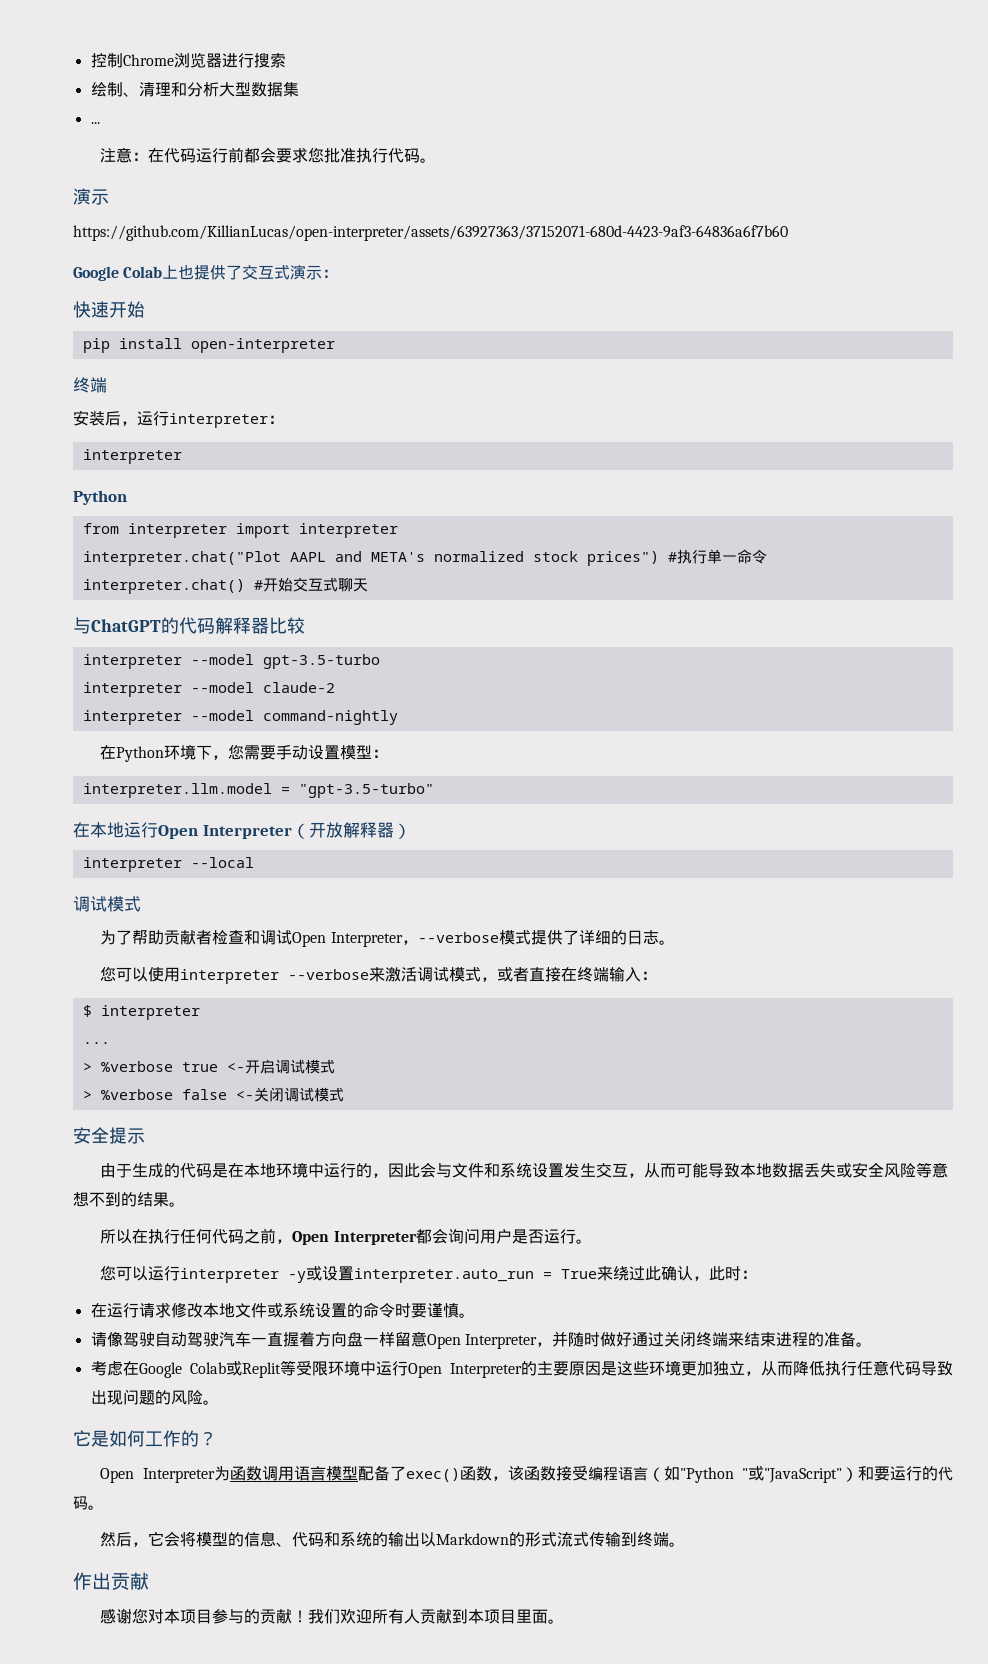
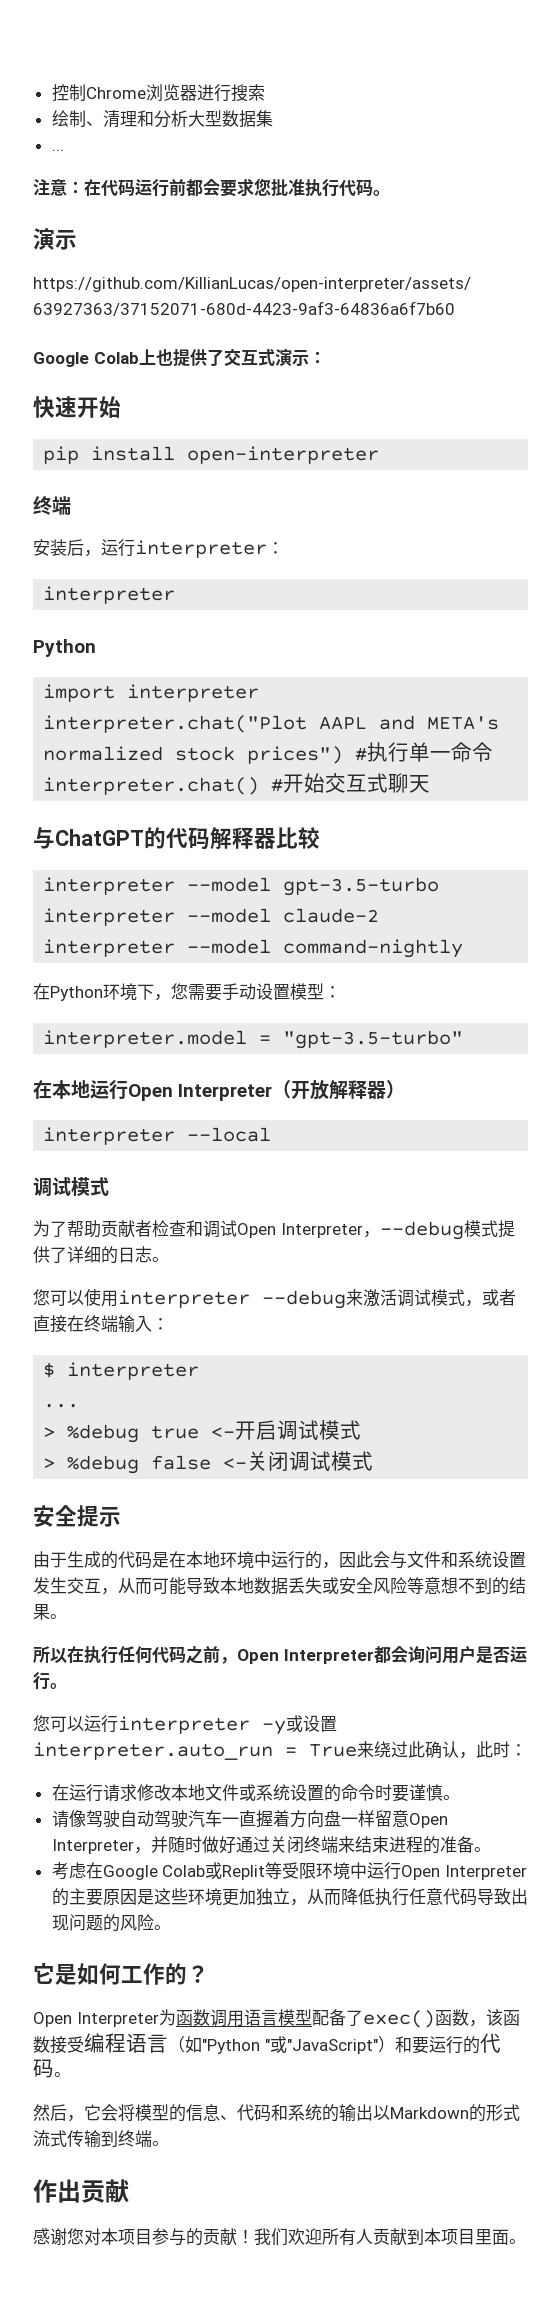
- from interpreter import interpreter
+ import interpreter
- interpreter.llm.model = "gpt-3.5-turbo"
+ interpreter.model = "gpt-3.5-turbo"
- 为了帮助贡献者检查和调试Open Interpreter，--verbose模式提供了详细的日志。
+ 为了帮助贡献者检查和调试Open Interpreter，--debug模式提供了详细的日志。
- 您可以使用interpreter --verbose来激活调试模式，或者直接在终端输入：
+ 您可以使用interpreter --debug来激活调试模式，或者直接在终端输入：
- > %verbose true <-开启调试模式
+ > %debug true <-开启调试模式
- > %verbose false <-关闭调试模式
+ > %debug false <-关闭调试模式

